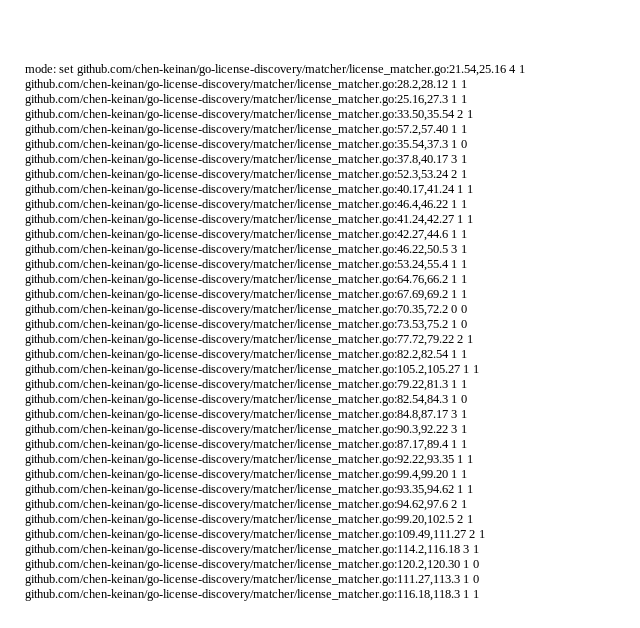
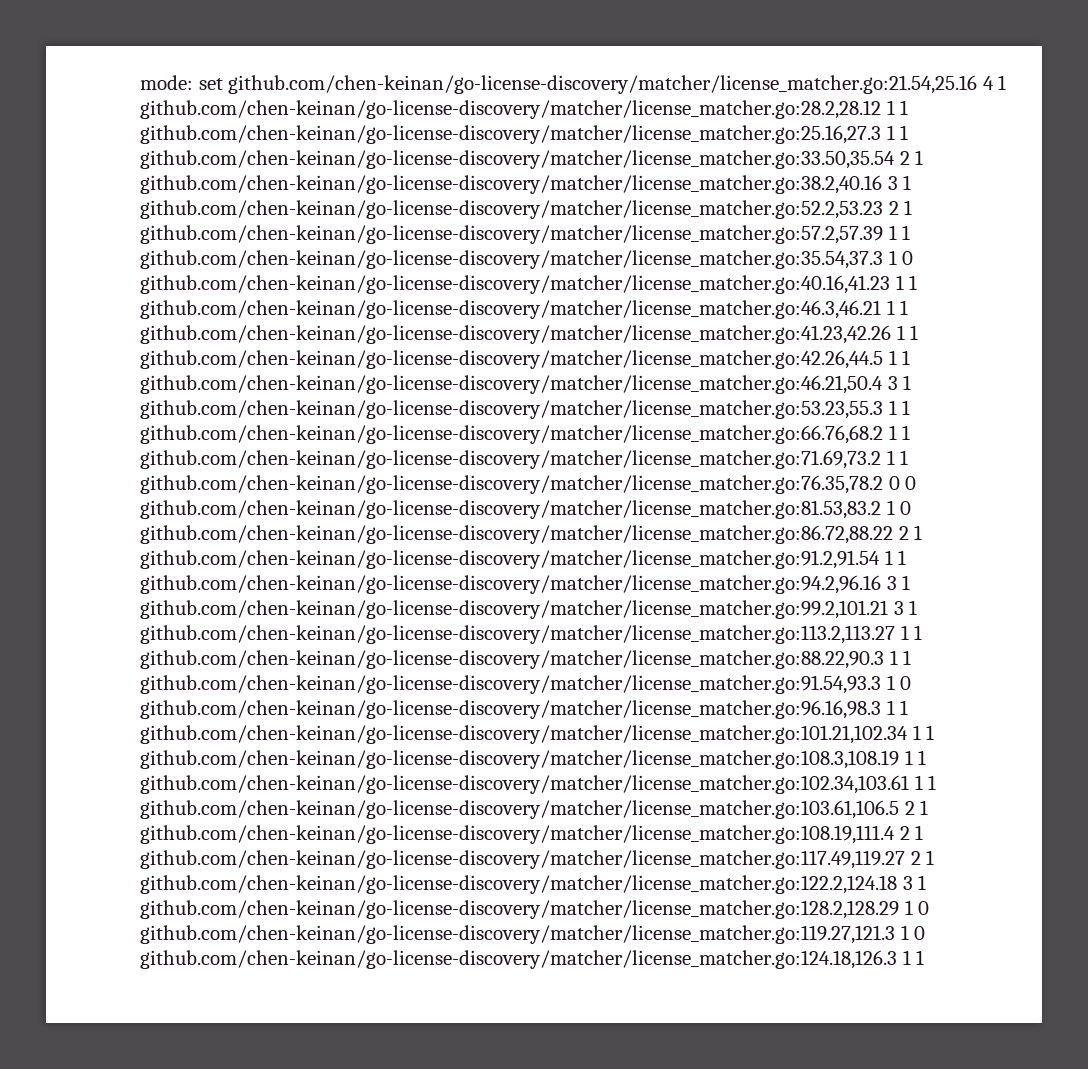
- mode: set github.com/chen-keinan/go-license-discovery/matcher/license_matcher.go:21.54,25.16 4 1 github.com/chen-keinan/go-license-discovery/matcher/license_matcher.go:28.2,28.12 1 1 github.com/chen-keinan/go-license-discovery/matcher/license_matcher.go:25.16,27.3 1 1 github.com/chen-keinan/go-license-discovery/matcher/license_matcher.go:33.50,35.54 2 1 github.com/chen-keinan/go-license-discovery/matcher/license_matcher.go:57.2,57.40 1 1 github.com/chen-keinan/go-license-discovery/matcher/license_matcher.go:35.54,37.3 1 0 github.com/chen-keinan/go-license-discovery/matcher/license_matcher.go:37.8,40.17 3 1 github.com/chen-keinan/go-license-discovery/matcher/license_matcher.go:52.3,53.24 2 1 github.com/chen-keinan/go-license-discovery/matcher/license_matcher.go:40.17,41.24 1 1 github.com/chen-keinan/go-license-discovery/matcher/license_matcher.go:46.4,46.22 1 1 github.com/chen-keinan/go-license-discovery/matcher/license_matcher.go:41.24,42.27 1 1 github.com/chen-keinan/go-license-discovery/matcher/license_matcher.go:42.27,44.6 1 1 github.com/chen-keinan/go-license-discovery/matcher/license_matcher.go:46.22,50.5 3 1 github.com/chen-keinan/go-license-discovery/matcher/license_matcher.go:53.24,55.4 1 1 github.com/chen-keinan/go-license-discovery/matcher/license_matcher.go:64.76,66.2 1 1 github.com/chen-keinan/go-license-discovery/matcher/license_matcher.go:67.69,69.2 1 1 github.com/chen-keinan/go-license-discovery/matcher/license_matcher.go:70.35,72.2 0 0 github.com/chen-keinan/go-license-discovery/matcher/license_matcher.go:73.53,75.2 1 0 github.com/chen-keinan/go-license-discovery/matcher/license_matcher.go:77.72,79.22 2 1 github.com/chen-keinan/go-license-discovery/matcher/license_matcher.go:82.2,82.54 1 1 github.com/chen-keinan/go-license-discovery/matcher/license_matcher.go:105.2,105.27 1 1 github.com/chen-keinan/go-license-discovery/matcher/license_matcher.go:79.22,81.3 1 1 github.com/chen-keinan/go-license-discovery/matcher/license_matcher.go:82.54,84.3 1 0 github.com/chen-keinan/go-license-discovery/matcher/license_matcher.go:84.8,87.17 3 1 github.com/chen-keinan/go-license-discovery/matcher/license_matcher.go:90.3,92.22 3 1 github.com/chen-keinan/go-license-discovery/matcher/license_matcher.go:87.17,89.4 1 1 github.com/chen-keinan/go-license-discovery/matcher/license_matcher.go:92.22,93.35 1 1 github.com/chen-keinan/go-license-discovery/matcher/license_matcher.go:99.4,99.20 1 1 github.com/chen-keinan/go-license-discovery/matcher/license_matcher.go:93.35,94.62 1 1 github.com/chen-keinan/go-license-discovery/matcher/license_matcher.go:94.62,97.6 2 1 github.com/chen-keinan/go-license-discovery/matcher/license_matcher.go:99.20,102.5 2 1 github.com/chen-keinan/go-license-discovery/matcher/license_matcher.go:109.49,111.27 2 1 github.com/chen-keinan/go-license-discovery/matcher/license_matcher.go:114.2,116.18 3 1 github.com/chen-keinan/go-license-discovery/matcher/license_matcher.go:120.2,120.30 1 0 github.com/chen-keinan/go-license-discovery/matcher/license_matcher.go:111.27,113.3 1 0 github.com/chen-keinan/go-license-discovery/matcher/license_matcher.go:116.18,118.3 1 1
+ mode: set github.com/chen-keinan/go-license-discovery/matcher/license_matcher.go:21.54,25.16 4 1 github.com/chen-keinan/go-license-discovery/matcher/license_matcher.go:28.2,28.12 1 1 github.com/chen-keinan/go-license-discovery/matcher/license_matcher.go:25.16,27.3 1 1 github.com/chen-keinan/go-license-discovery/matcher/license_matcher.go:33.50,35.54 2 1 github.com/chen-keinan/go-license-discovery/matcher/license_matcher.go:38.2,40.16 3 1 github.com/chen-keinan/go-license-discovery/matcher/license_matcher.go:52.2,53.23 2 1 github.com/chen-keinan/go-license-discovery/matcher/license_matcher.go:57.2,57.39 1 1 github.com/chen-keinan/go-license-discovery/matcher/license_matcher.go:35.54,37.3 1 0 github.com/chen-keinan/go-license-discovery/matcher/license_matcher.go:40.16,41.23 1 1 github.com/chen-keinan/go-license-discovery/matcher/license_matcher.go:46.3,46.21 1 1 github.com/chen-keinan/go-license-discovery/matcher/license_matcher.go:41.23,42.26 1 1 github.com/chen-keinan/go-license-discovery/matcher/license_matcher.go:42.26,44.5 1 1 github.com/chen-keinan/go-license-discovery/matcher/license_matcher.go:46.21,50.4 3 1 github.com/chen-keinan/go-license-discovery/matcher/license_matcher.go:53.23,55.3 1 1 github.com/chen-keinan/go-license-discovery/matcher/license_matcher.go:66.76,68.2 1 1 github.com/chen-keinan/go-license-discovery/matcher/license_matcher.go:71.69,73.2 1 1 github.com/chen-keinan/go-license-discovery/matcher/license_matcher.go:76.35,78.2 0 0 github.com/chen-keinan/go-license-discovery/matcher/license_matcher.go:81.53,83.2 1 0 github.com/chen-keinan/go-license-discovery/matcher/license_matcher.go:86.72,88.22 2 1 github.com/chen-keinan/go-license-discovery/matcher/license_matcher.go:91.2,91.54 1 1 github.com/chen-keinan/go-license-discovery/matcher/license_matcher.go:94.2,96.16 3 1 github.com/chen-keinan/go-license-discovery/matcher/license_matcher.go:99.2,101.21 3 1 github.com/chen-keinan/go-license-discovery/matcher/license_matcher.go:113.2,113.27 1 1 github.com/chen-keinan/go-license-discovery/matcher/license_matcher.go:88.22,90.3 1 1 github.com/chen-keinan/go-license-discovery/matcher/license_matcher.go:91.54,93.3 1 0 github.com/chen-keinan/go-license-discovery/matcher/license_matcher.go:96.16,98.3 1 1 github.com/chen-keinan/go-license-discovery/matcher/license_matcher.go:101.21,102.34 1 1 github.com/chen-keinan/go-license-discovery/matcher/license_matcher.go:108.3,108.19 1 1 github.com/chen-keinan/go-license-discovery/matcher/license_matcher.go:102.34,103.61 1 1 github.com/chen-keinan/go-license-discovery/matcher/license_matcher.go:103.61,106.5 2 1 github.com/chen-keinan/go-license-discovery/matcher/license_matcher.go:108.19,111.4 2 1 github.com/chen-keinan/go-license-discovery/matcher/license_matcher.go:117.49,119.27 2 1 github.com/chen-keinan/go-license-discovery/matcher/license_matcher.go:122.2,124.18 3 1 github.com/chen-keinan/go-license-discovery/matcher/license_matcher.go:128.2,128.29 1 0 github.com/chen-keinan/go-license-discovery/matcher/license_matcher.go:119.27,121.3 1 0 github.com/chen-keinan/go-license-discovery/matcher/license_matcher.go:124.18,126.3 1 1

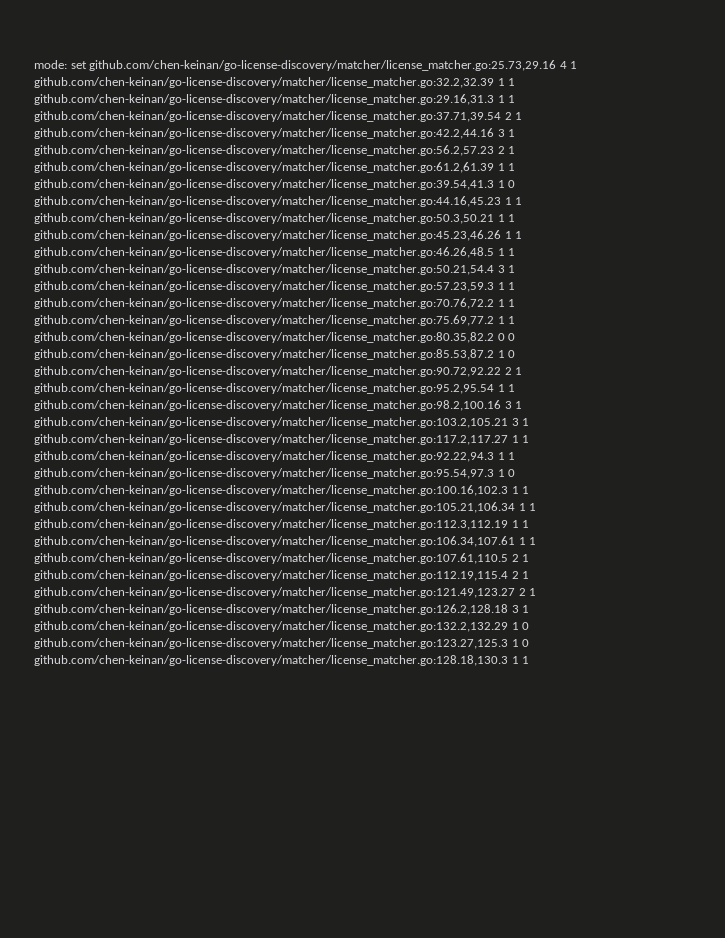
- mode: set github.com/chen-keinan/go-license-discovery/matcher/license_matcher.go:21.54,25.16 4 1 github.com/chen-keinan/go-license-discovery/matcher/license_matcher.go:28.2,28.12 1 1 github.com/chen-keinan/go-license-discovery/matcher/license_matcher.go:25.16,27.3 1 1 github.com/chen-keinan/go-license-discovery/matcher/license_matcher.go:33.50,35.54 2 1 github.com/chen-keinan/go-license-discovery/matcher/license_matcher.go:38.2,40.16 3 1 github.com/chen-keinan/go-license-discovery/matcher/license_matcher.go:52.2,53.23 2 1 github.com/chen-keinan/go-license-discovery/matcher/license_matcher.go:57.2,57.39 1 1 github.com/chen-keinan/go-license-discovery/matcher/license_matcher.go:35.54,37.3 1 0 github.com/chen-keinan/go-license-discovery/matcher/license_matcher.go:40.16,41.23 1 1 github.com/chen-keinan/go-license-discovery/matcher/license_matcher.go:46.3,46.21 1 1 github.com/chen-keinan/go-license-discovery/matcher/license_matcher.go:41.23,42.26 1 1 github.com/chen-keinan/go-license-discovery/matcher/license_matcher.go:42.26,44.5 1 1 github.com/chen-keinan/go-license-discovery/matcher/license_matcher.go:46.21,50.4 3 1 github.com/chen-keinan/go-license-discovery/matcher/license_matcher.go:53.23,55.3 1 1 github.com/chen-keinan/go-license-discovery/matcher/license_matcher.go:66.76,68.2 1 1 github.com/chen-keinan/go-license-discovery/matcher/license_matcher.go:71.69,73.2 1 1 github.com/chen-keinan/go-license-discovery/matcher/license_matcher.go:76.35,78.2 0 0 github.com/chen-keinan/go-license-discovery/matcher/license_matcher.go:81.53,83.2 1 0 github.com/chen-keinan/go-license-discovery/matcher/license_matcher.go:86.72,88.22 2 1 github.com/chen-keinan/go-license-discovery/matcher/license_matcher.go:91.2,91.54 1 1 github.com/chen-keinan/go-license-discovery/matcher/license_matcher.go:94.2,96.16 3 1 github.com/chen-keinan/go-license-discovery/matcher/license_matcher.go:99.2,101.21 3 1 github.com/chen-keinan/go-license-discovery/matcher/license_matcher.go:113.2,113.27 1 1 github.com/chen-keinan/go-license-discovery/matcher/license_matcher.go:88.22,90.3 1 1 github.com/chen-keinan/go-license-discovery/matcher/license_matcher.go:91.54,93.3 1 0 github.com/chen-keinan/go-license-discovery/matcher/license_matcher.go:96.16,98.3 1 1 github.com/chen-keinan/go-license-discovery/matcher/license_matcher.go:101.21,102.34 1 1 github.com/chen-keinan/go-license-discovery/matcher/license_matcher.go:108.3,108.19 1 1 github.com/chen-keinan/go-license-discovery/matcher/license_matcher.go:102.34,103.61 1 1 github.com/chen-keinan/go-license-discovery/matcher/license_matcher.go:103.61,106.5 2 1 github.com/chen-keinan/go-license-discovery/matcher/license_matcher.go:108.19,111.4 2 1 github.com/chen-keinan/go-license-discovery/matcher/license_matcher.go:117.49,119.27 2 1 github.com/chen-keinan/go-license-discovery/matcher/license_matcher.go:122.2,124.18 3 1 github.com/chen-keinan/go-license-discovery/matcher/license_matcher.go:128.2,128.29 1 0 github.com/chen-keinan/go-license-discovery/matcher/license_matcher.go:119.27,121.3 1 0 github.com/chen-keinan/go-license-discovery/matcher/license_matcher.go:124.18,126.3 1 1
+ mode: set github.com/chen-keinan/go-license-discovery/matcher/license_matcher.go:25.73,29.16 4 1 github.com/chen-keinan/go-license-discovery/matcher/license_matcher.go:32.2,32.39 1 1 github.com/chen-keinan/go-license-discovery/matcher/license_matcher.go:29.16,31.3 1 1 github.com/chen-keinan/go-license-discovery/matcher/license_matcher.go:37.71,39.54 2 1 github.com/chen-keinan/go-license-discovery/matcher/license_matcher.go:42.2,44.16 3 1 github.com/chen-keinan/go-license-discovery/matcher/license_matcher.go:56.2,57.23 2 1 github.com/chen-keinan/go-license-discovery/matcher/license_matcher.go:61.2,61.39 1 1 github.com/chen-keinan/go-license-discovery/matcher/license_matcher.go:39.54,41.3 1 0 github.com/chen-keinan/go-license-discovery/matcher/license_matcher.go:44.16,45.23 1 1 github.com/chen-keinan/go-license-discovery/matcher/license_matcher.go:50.3,50.21 1 1 github.com/chen-keinan/go-license-discovery/matcher/license_matcher.go:45.23,46.26 1 1 github.com/chen-keinan/go-license-discovery/matcher/license_matcher.go:46.26,48.5 1 1 github.com/chen-keinan/go-license-discovery/matcher/license_matcher.go:50.21,54.4 3 1 github.com/chen-keinan/go-license-discovery/matcher/license_matcher.go:57.23,59.3 1 1 github.com/chen-keinan/go-license-discovery/matcher/license_matcher.go:70.76,72.2 1 1 github.com/chen-keinan/go-license-discovery/matcher/license_matcher.go:75.69,77.2 1 1 github.com/chen-keinan/go-license-discovery/matcher/license_matcher.go:80.35,82.2 0 0 github.com/chen-keinan/go-license-discovery/matcher/license_matcher.go:85.53,87.2 1 0 github.com/chen-keinan/go-license-discovery/matcher/license_matcher.go:90.72,92.22 2 1 github.com/chen-keinan/go-license-discovery/matcher/license_matcher.go:95.2,95.54 1 1 github.com/chen-keinan/go-license-discovery/matcher/license_matcher.go:98.2,100.16 3 1 github.com/chen-keinan/go-license-discovery/matcher/license_matcher.go:103.2,105.21 3 1 github.com/chen-keinan/go-license-discovery/matcher/license_matcher.go:117.2,117.27 1 1 github.com/chen-keinan/go-license-discovery/matcher/license_matcher.go:92.22,94.3 1 1 github.com/chen-keinan/go-license-discovery/matcher/license_matcher.go:95.54,97.3 1 0 github.com/chen-keinan/go-license-discovery/matcher/license_matcher.go:100.16,102.3 1 1 github.com/chen-keinan/go-license-discovery/matcher/license_matcher.go:105.21,106.34 1 1 github.com/chen-keinan/go-license-discovery/matcher/license_matcher.go:112.3,112.19 1 1 github.com/chen-keinan/go-license-discovery/matcher/license_matcher.go:106.34,107.61 1 1 github.com/chen-keinan/go-license-discovery/matcher/license_matcher.go:107.61,110.5 2 1 github.com/chen-keinan/go-license-discovery/matcher/license_matcher.go:112.19,115.4 2 1 github.com/chen-keinan/go-license-discovery/matcher/license_matcher.go:121.49,123.27 2 1 github.com/chen-keinan/go-license-discovery/matcher/license_matcher.go:126.2,128.18 3 1 github.com/chen-keinan/go-license-discovery/matcher/license_matcher.go:132.2,132.29 1 0 github.com/chen-keinan/go-license-discovery/matcher/license_matcher.go:123.27,125.3 1 0 github.com/chen-keinan/go-license-discovery/matcher/license_matcher.go:128.18,130.3 1 1

